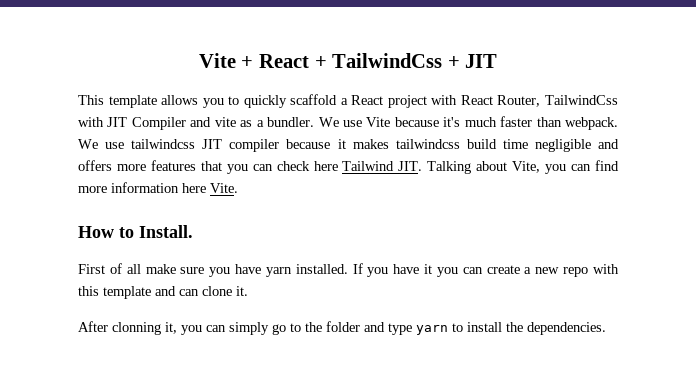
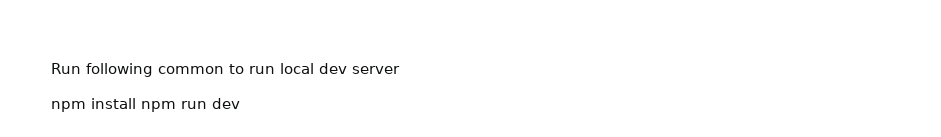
- Vite + React + TailwindCss + JIT
- This template allows you to quickly scaffold a React project with React Router, TailwindCss with JIT Compiler and vite as a bundler. We use Vite because it's much faster than webpack. We use tailwindcss JIT compiler because it makes tailwindcss build time negligible and offers more features that you can check here Tailwind JIT. Talking about Vite, you can find more information here Vite.
- How to Install.
- First of all make sure you have yarn installed. If you have it you can create a new repo with this template and can clone it.
- After clonning it, you can simply go to the folder and type yarn to install the dependencies.
+ Run following common to run local dev server
+ npm install npm run dev

